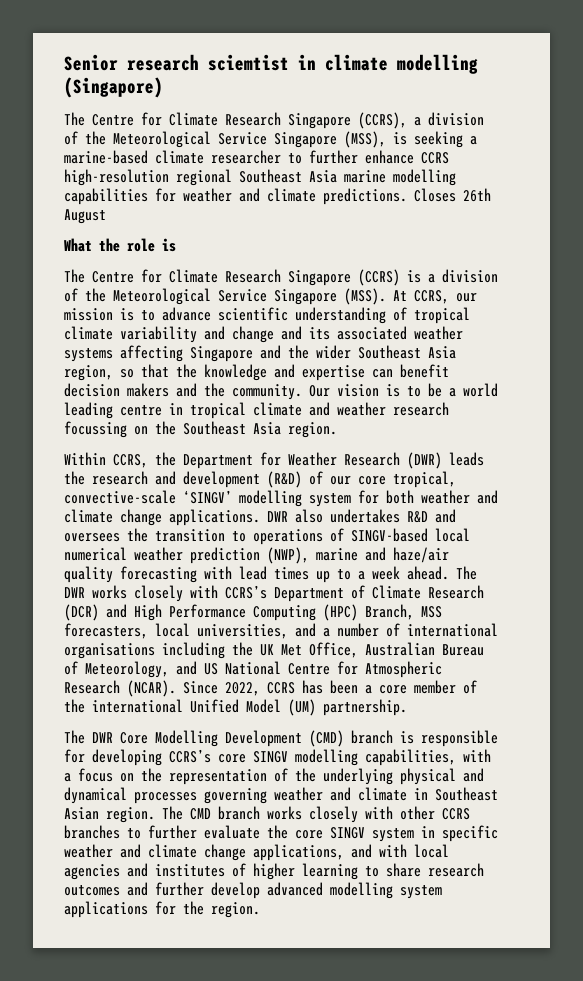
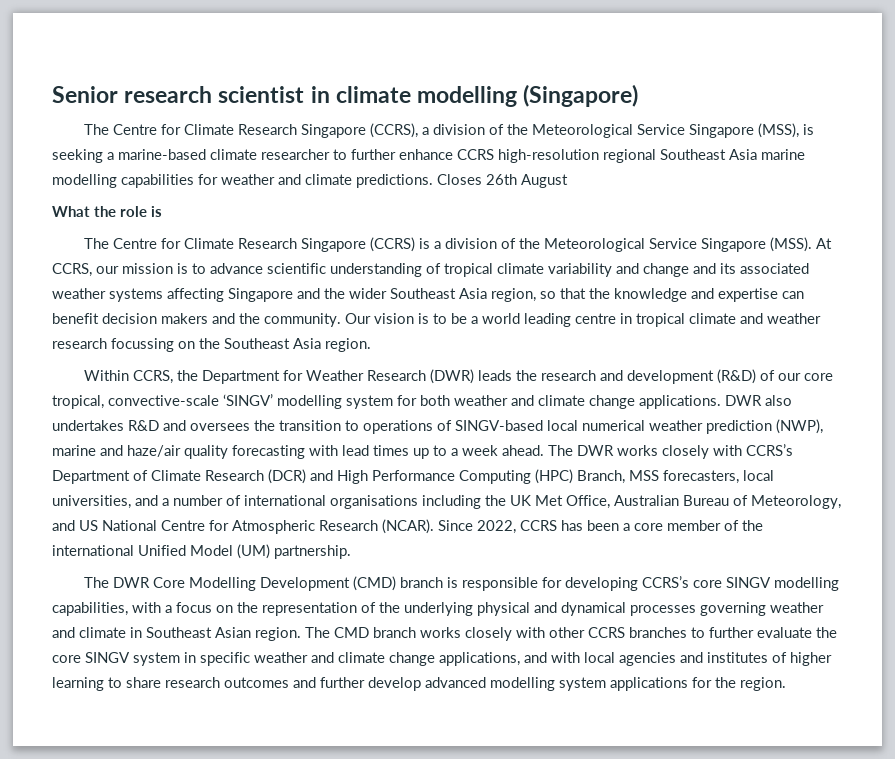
- Senior research sciemtist in climate modelling (Singapore)
+ Senior research scientist in climate modelling (Singapore)

